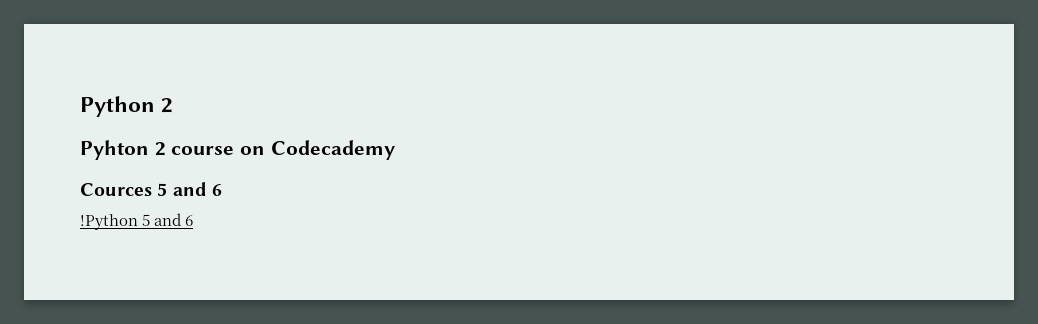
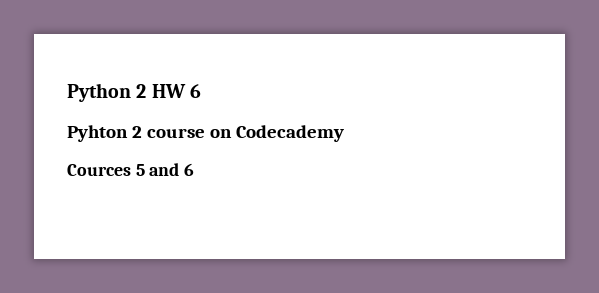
- Python 2
+ Python 2 HW 6
- !Python 5 and 6

